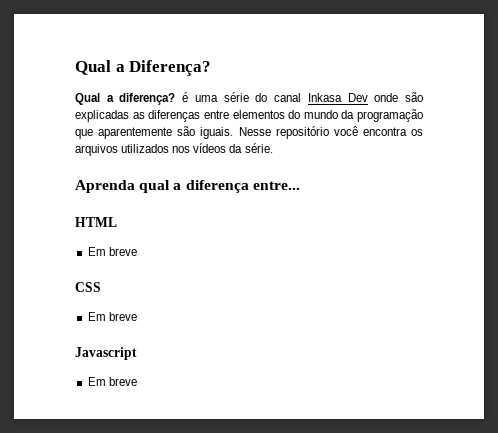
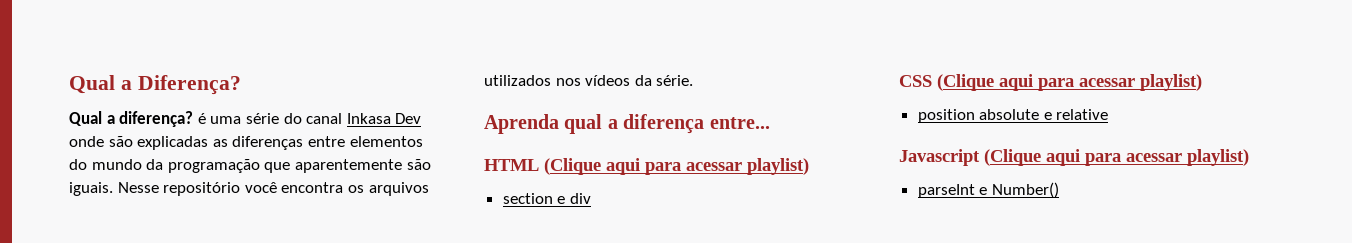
- HTML
- Em breve
- CSS
- Em breve
- Javascript
- Em breve
+ HTML (Clique aqui para acessar playlist)
+ section e div
+ CSS (Clique aqui para acessar playlist)
+ position absolute e relative
+ Javascript (Clique aqui para acessar playlist)
+ parseInt e Number()

